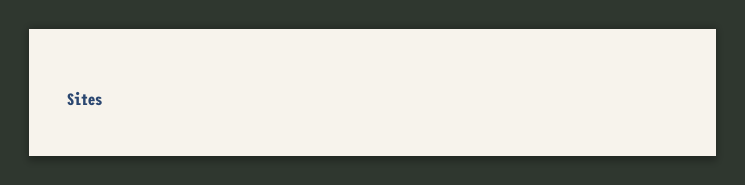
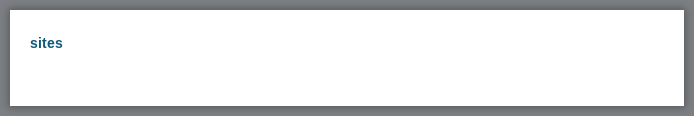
- Sites
+ sites

